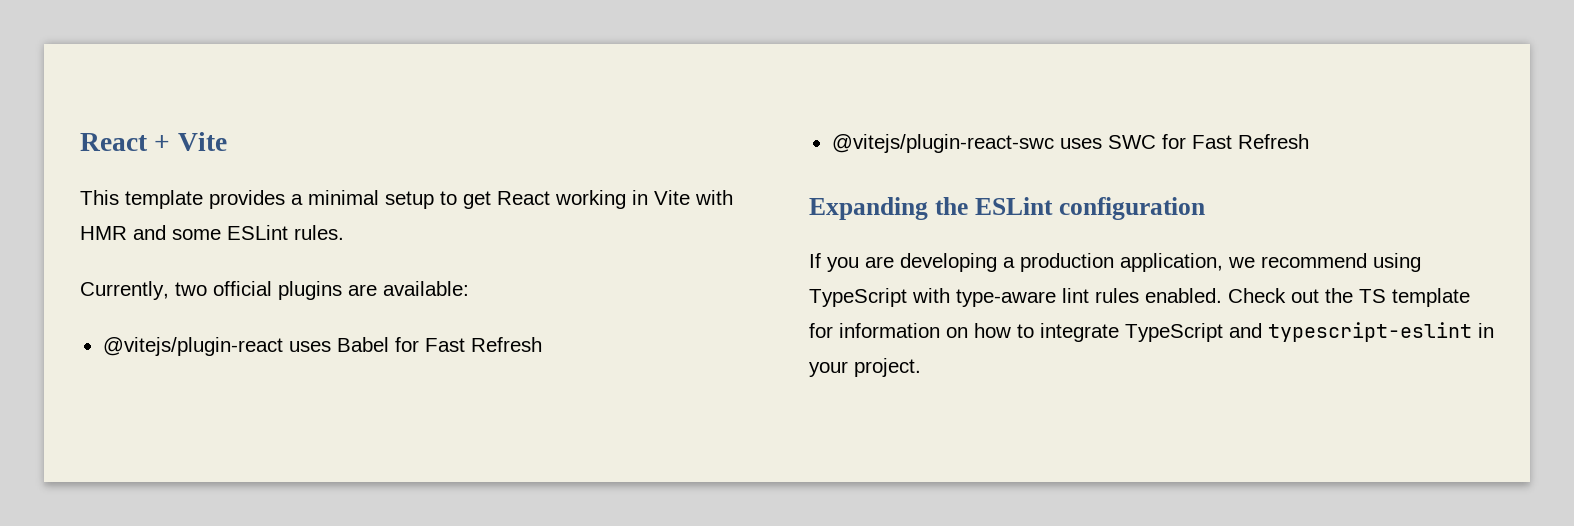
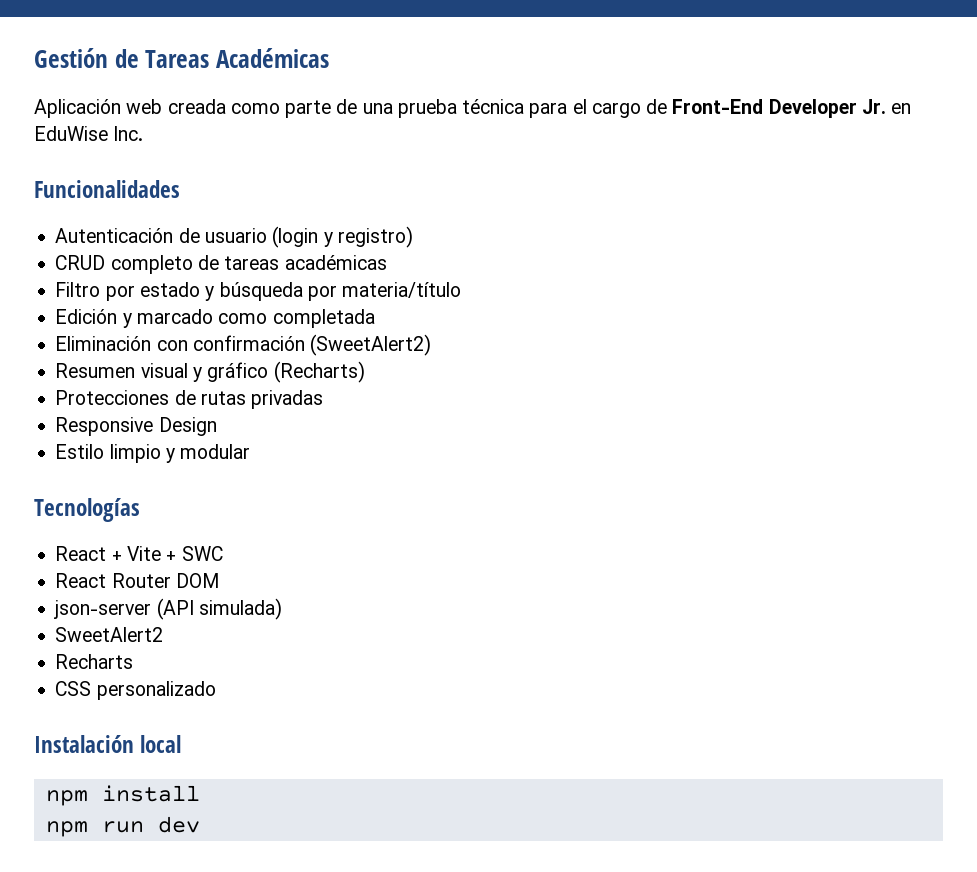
- React + Vite
- This template provides a minimal setup to get React working in Vite with HMR and some ESLint rules.
- Currently, two official plugins are available:
- @vitejs/plugin-react uses Babel for Fast Refresh
- @vitejs/plugin-react-swc uses SWC for Fast Refresh
- Expanding the ESLint configuration
- If you are developing a production application, we recommend using TypeScript with type-aware lint rules enabled. Check out the TS template for information on how to integrate TypeScript and typescript-eslint in your project.
+ Gestión de Tareas Académicas
+ Aplicación web creada como parte de una prueba técnica para el cargo de Front-End Developer Jr. en EduWise Inc.
+ Funcionalidades
+ Autenticación de usuario (login y registro)
+ CRUD completo de tareas académicas
+ Filtro por estado y búsqueda por materia/título
+ Edición y marcado como completada
+ Eliminación con confirmación (SweetAlert2)
+ Resumen visual y gráfico (Recharts)
+ Protecciones de rutas privadas
+ Responsive Design
+ Estilo limpio y modular
+ Tecnologías
+ React + Vite + SWC
+ React Router DOM
+ json-server (API simulada)
+ SweetAlert2
+ Recharts
+ CSS personalizado
+ Instalación local
+ npm install
+ npm run dev

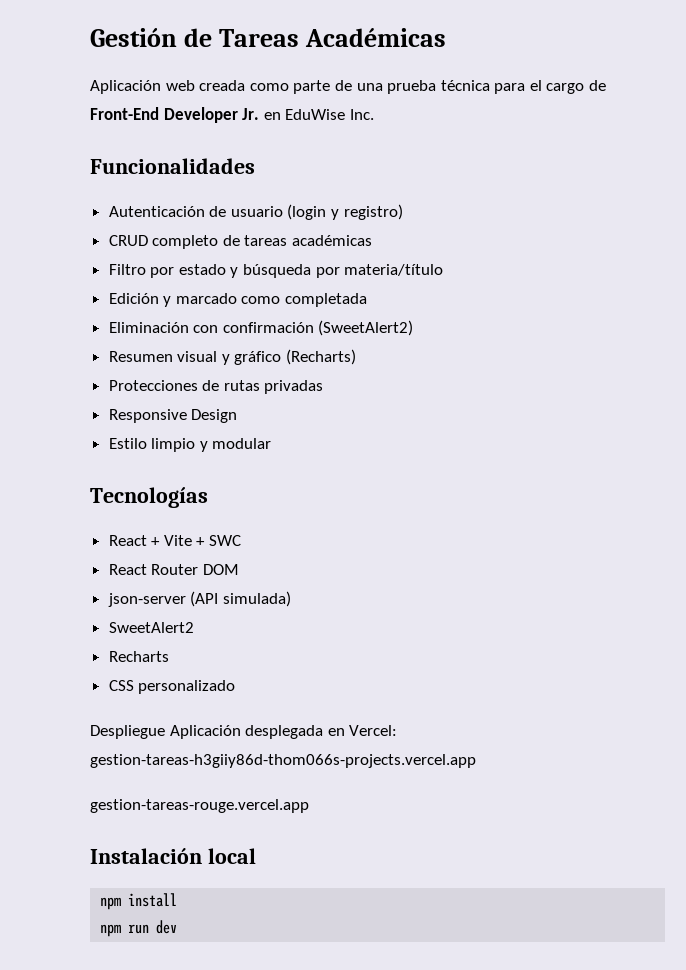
+ Despliegue Aplicación desplegada en Vercel: gestion-tareas-h3giiy86d-thom066s-projects.vercel.app
+ gestion-tareas-rouge.vercel.app

